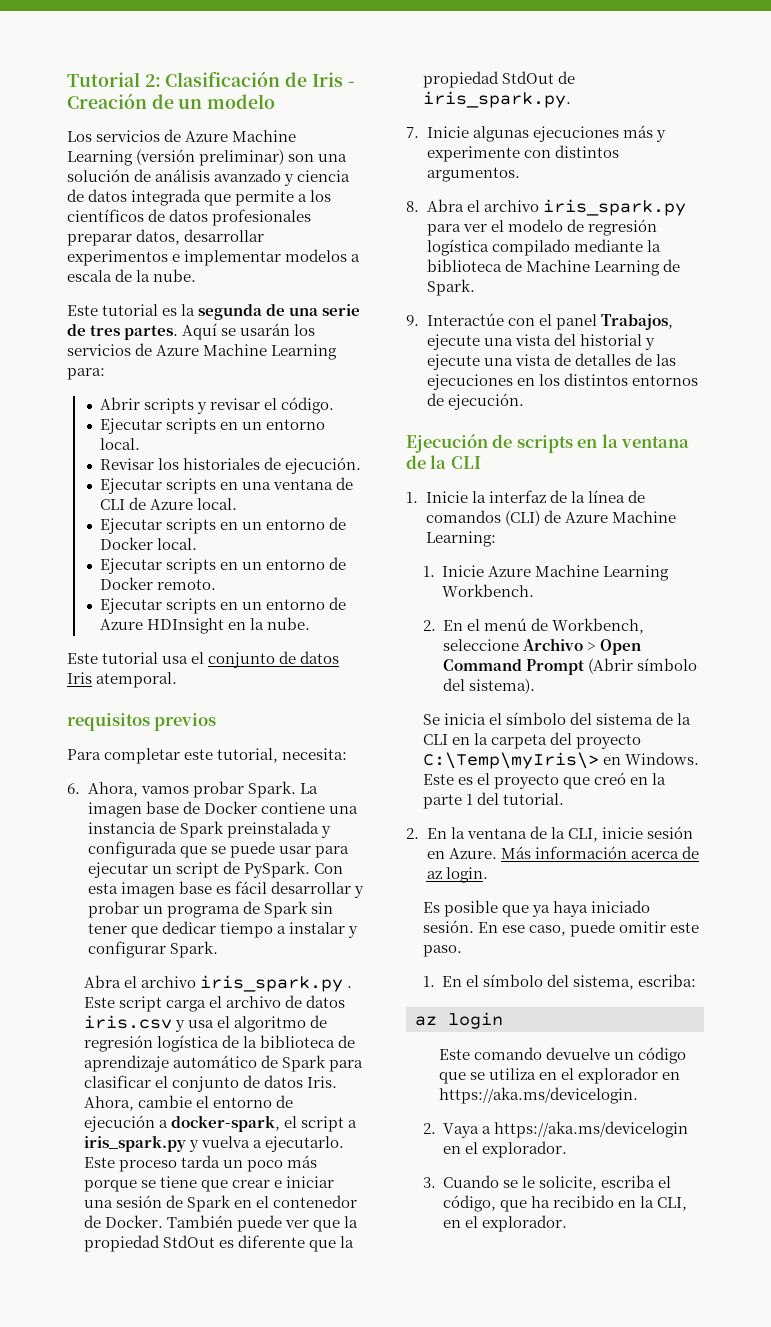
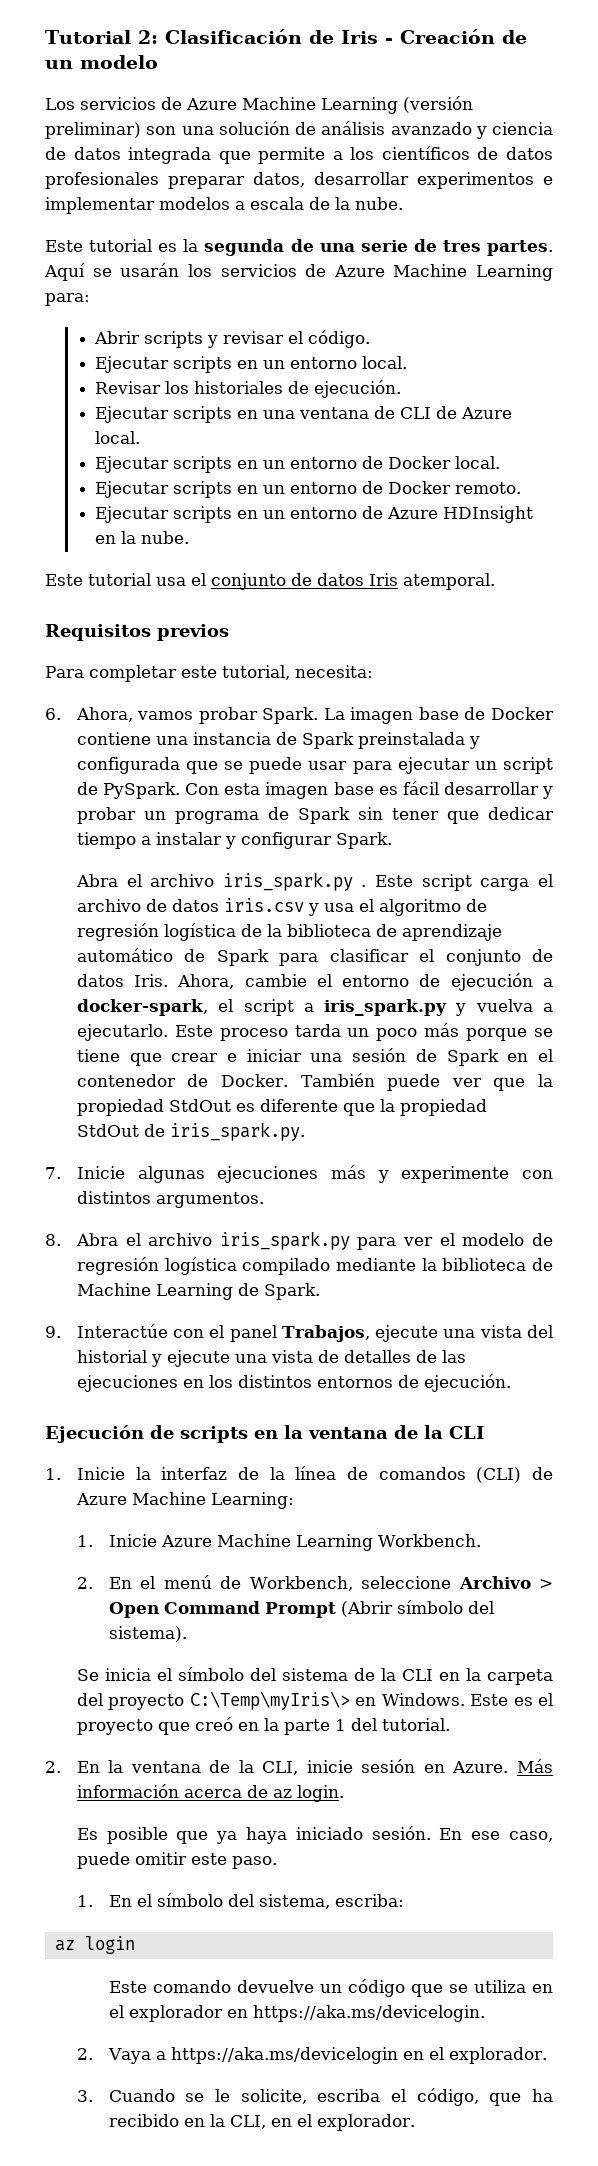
- requisitos previos
+ Requisitos previos

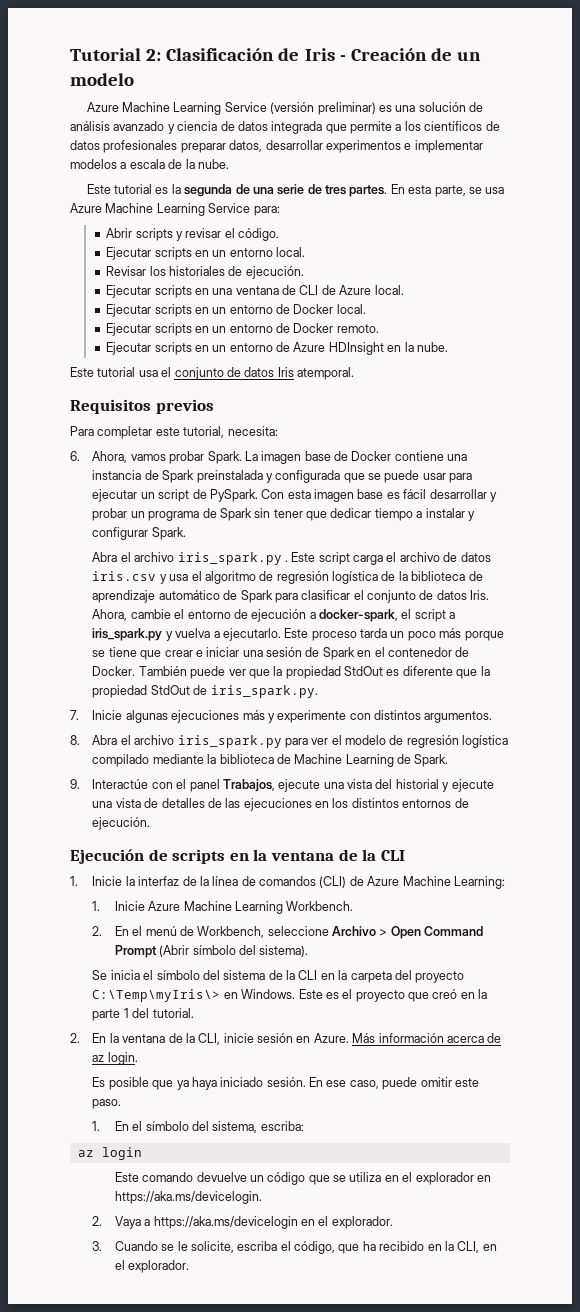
- Los servicios de Azure Machine Learning (versión preliminar) son una solución de análisis avanzado y ciencia de datos integrada que permite a los científicos de datos profesionales preparar datos, desarrollar experimentos e implementar modelos a escala de la nube.
+ Azure Machine Learning Service (versión preliminar) es una solución de análisis avanzado y ciencia de datos integrada que permite a los científicos de datos profesionales preparar datos, desarrollar experimentos e implementar modelos a escala de la nube.
- Aquí se usarán los servicios de Azure Machine Learning para:
+ En esta parte, se usa Azure Machine Learning Service para:

